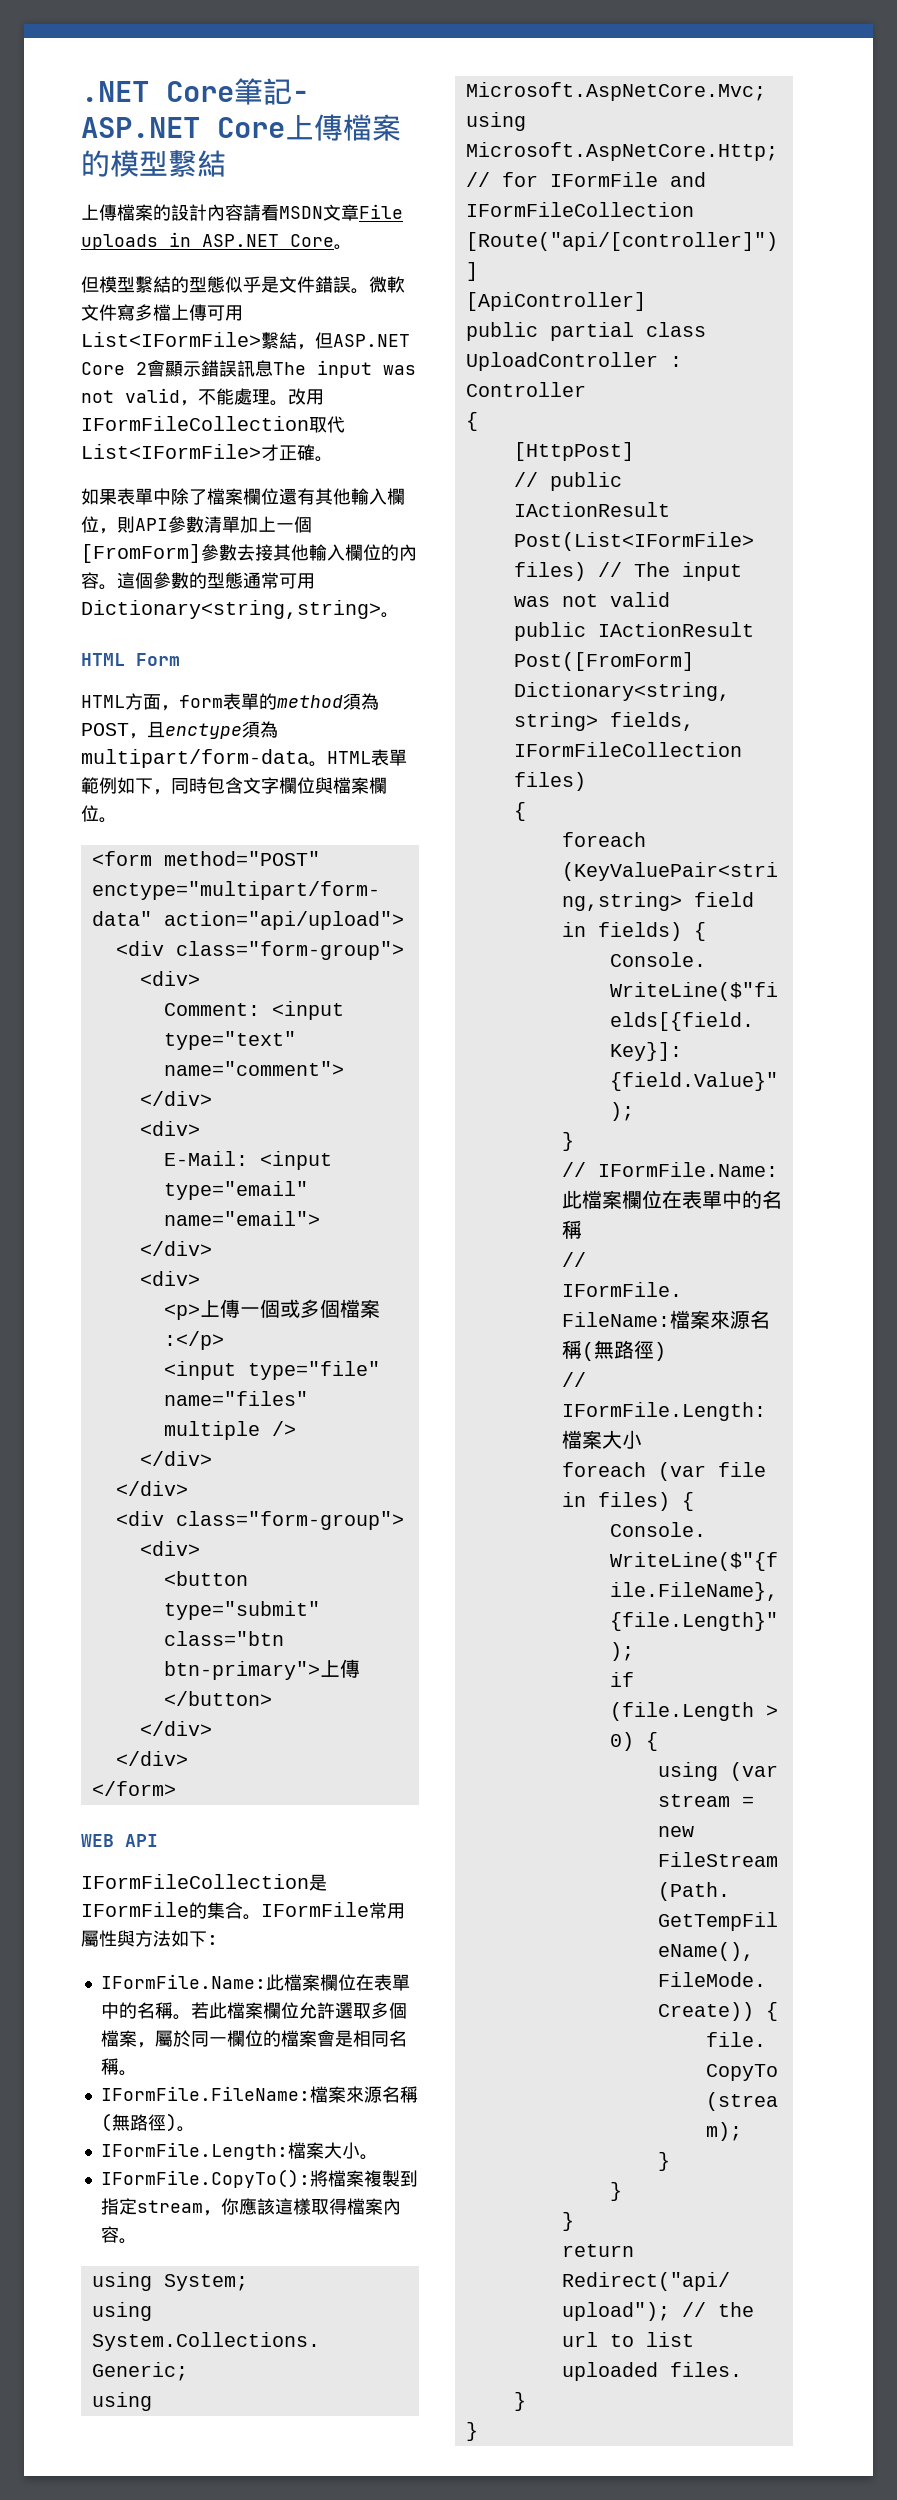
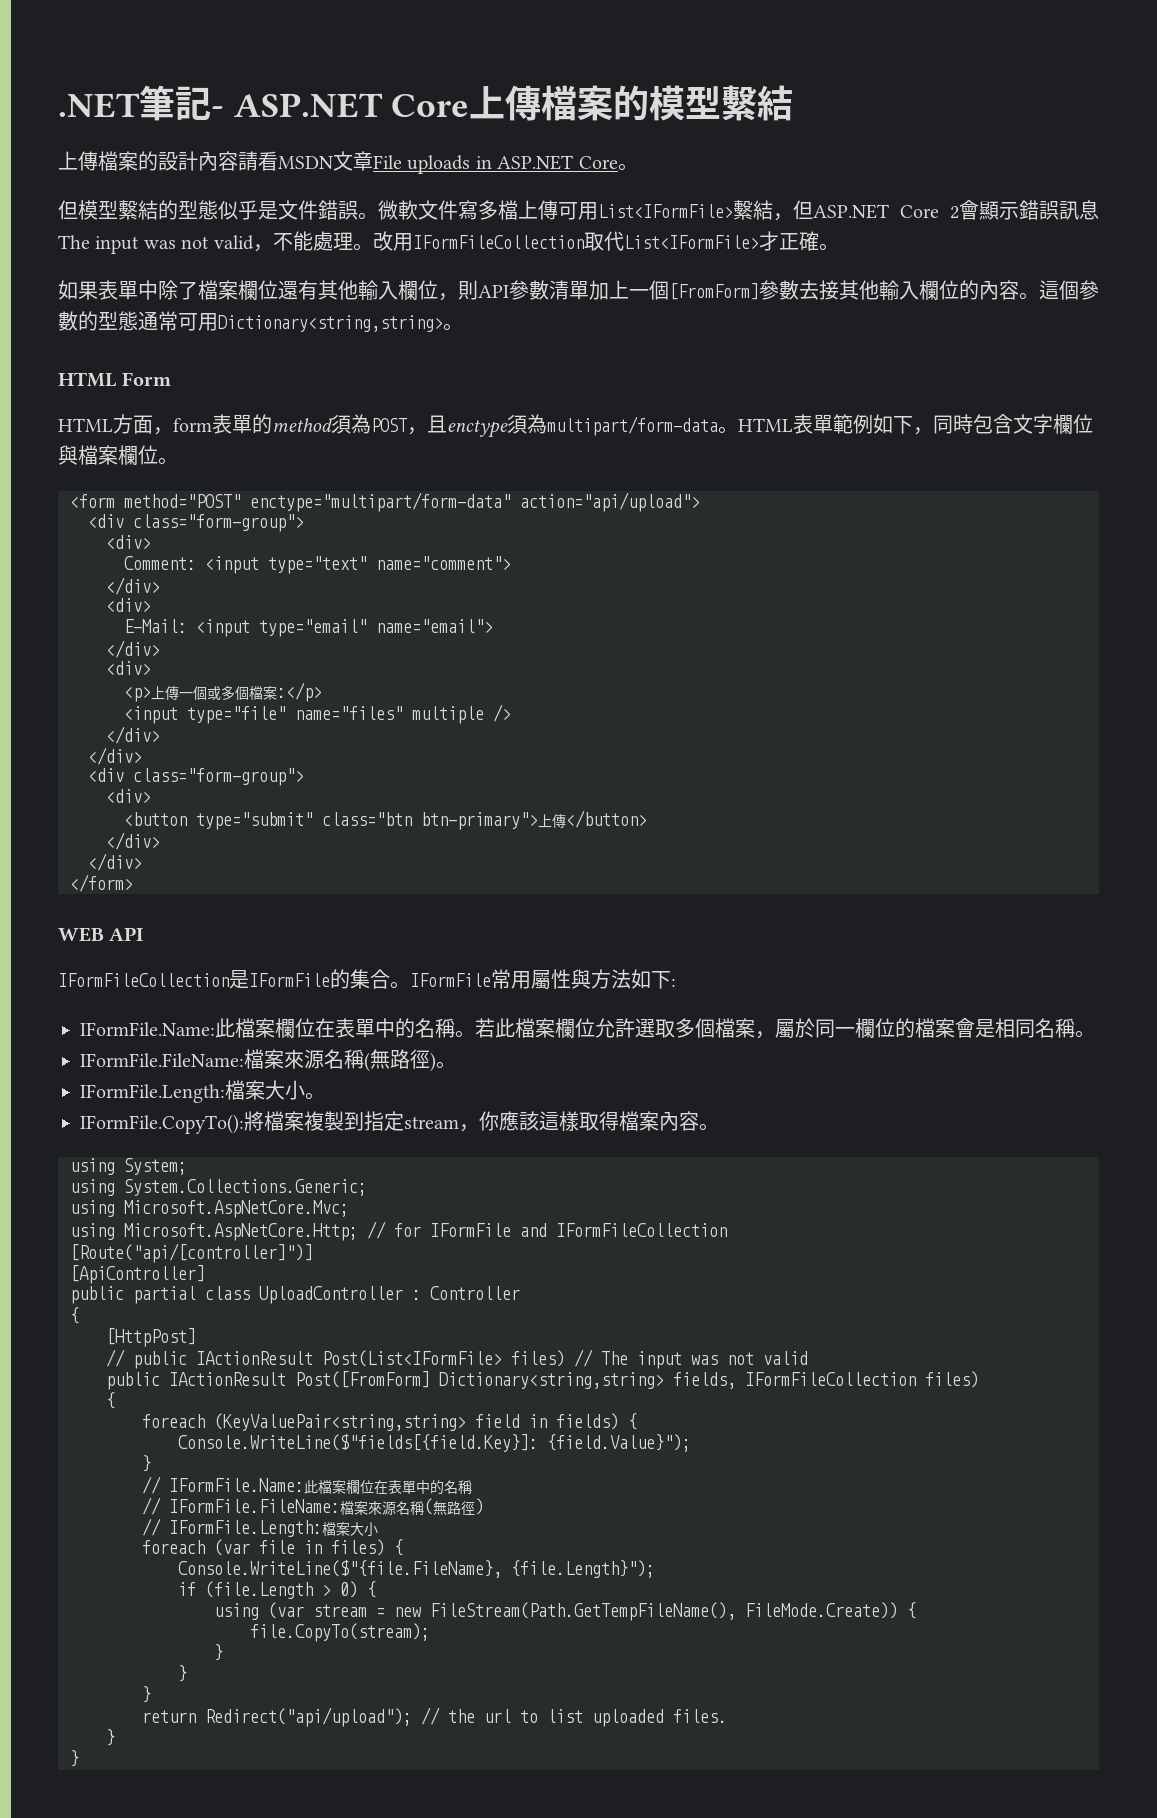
- .NET Core筆記- ASP.NET Core上傳檔案的模型繫結
+ .NET筆記- ASP.NET Core上傳檔案的模型繫結

